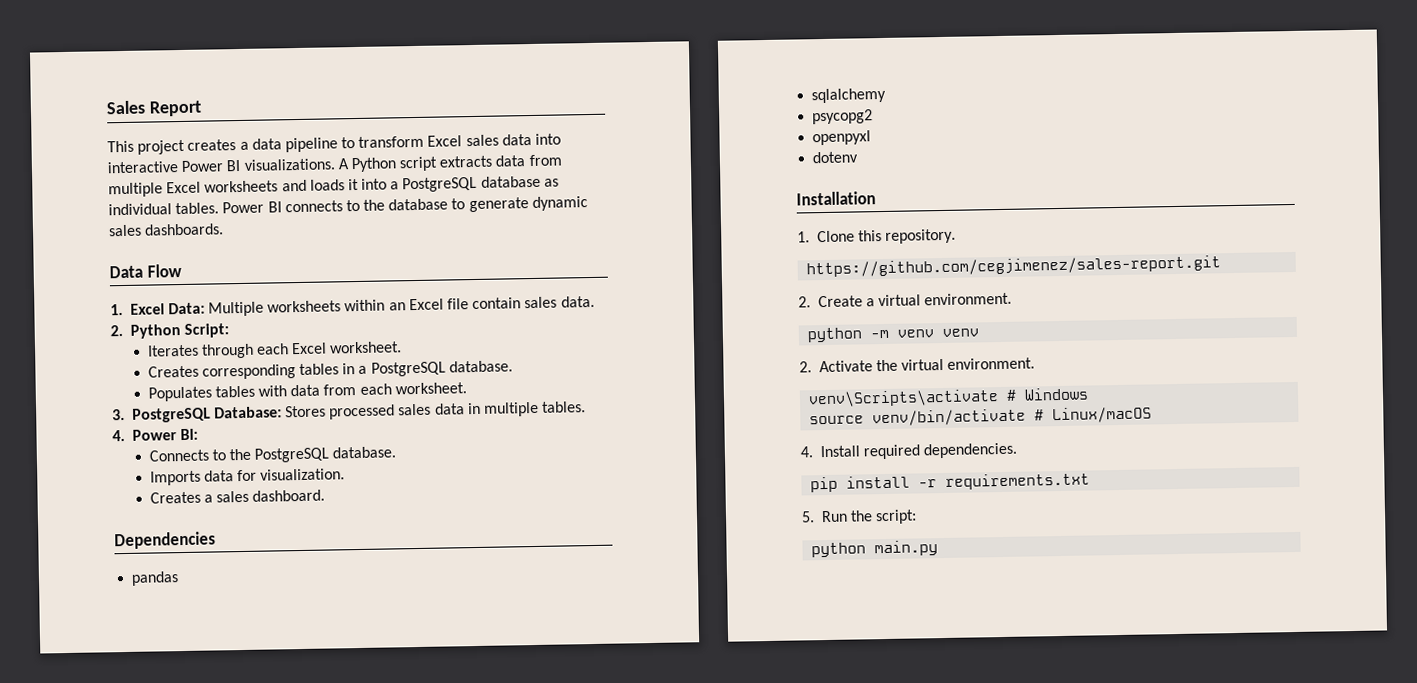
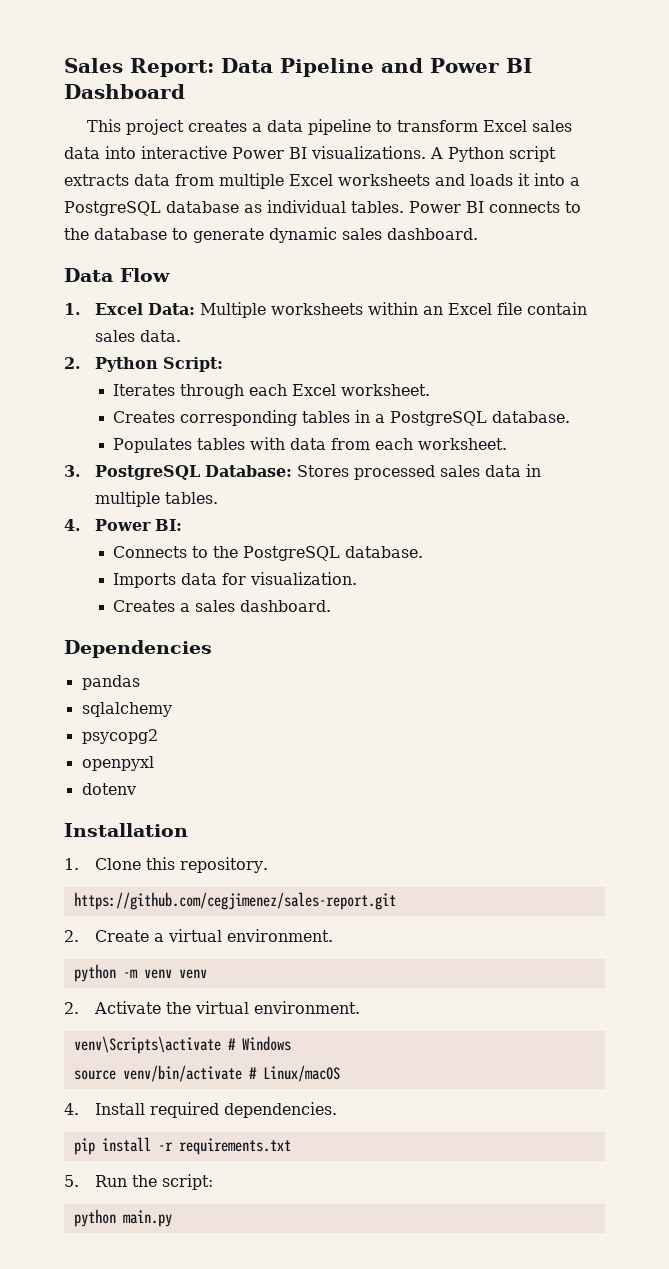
- Sales Report
+ Sales Report: Data Pipeline and Power BI Dashboard
- Power BI connects to the database to generate dynamic sales dashboards.
+ Power BI connects to the database to generate dynamic sales dashboard.

